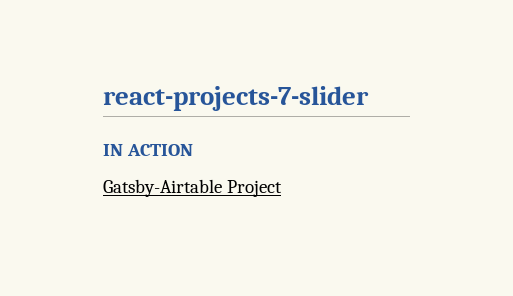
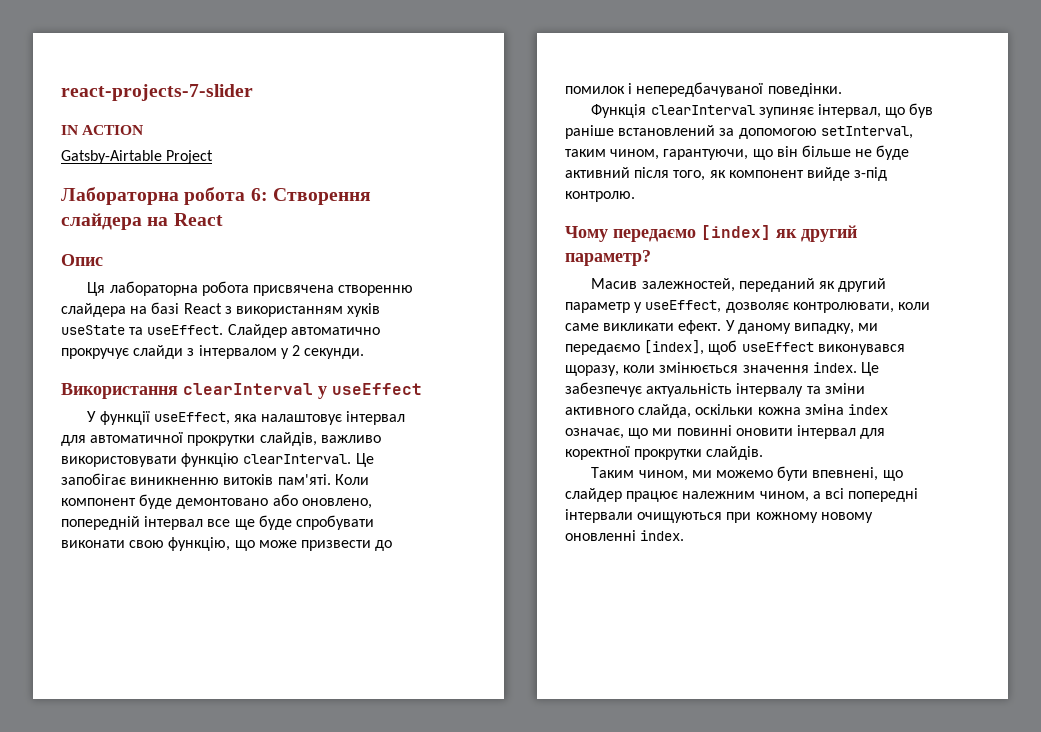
+ Лабораторна робота 6: Створення слайдера на React
+ Опис
+ Ця лабораторна робота присвячена створенню слайдера на базі React з використанням хуків useState та useEffect. Слайдер автоматично прокручує слайди з інтервалом у 2 секунди.
+ Використання clearInterval у useEffect
+ У функції useEffect, яка налаштовує інтервал для автоматичної прокрутки слайдів, важливо використовувати функцію clearInterval. Це запобігає виникненню витоків пам'яті. Коли компонент буде демонтовано або оновлено, попередній інтервал все ще буде спробувати виконати свою функцію, що може призвести до помилок і непередбачуваної поведінки.
+ Функція clearInterval зупиняє інтервал, що був раніше встановлений за допомогою setInterval, таким чином, гарантуючи, що він більше не буде активний після того, як компонент вийде з-під контролю.
+ Чому передаємо [index] як другий параметр?
+ Масив залежностей, переданий як другий параметр у useEffect, дозволяє контролювати, коли саме викликати ефект. У даному випадку, ми передаємо [index], щоб useEffect виконувався щоразу, коли змінюється значення index. Це забезпечує актуальність інтервалу та зміни активного слайда, оскільки кожна зміна index означає, що ми повинні оновити інтервал для коректної прокрутки слайдів.
+ Таким чином, ми можемо бути впевнені, що слайдер працює належним чином, а всі попередні інтервали очищуються при кожному новому оновленні index.

